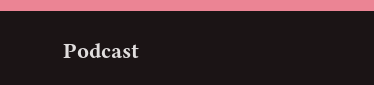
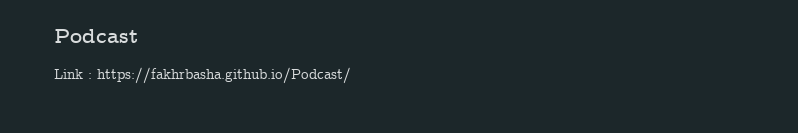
+ Link : https://fakhrbasha.github.io/Podcast/

